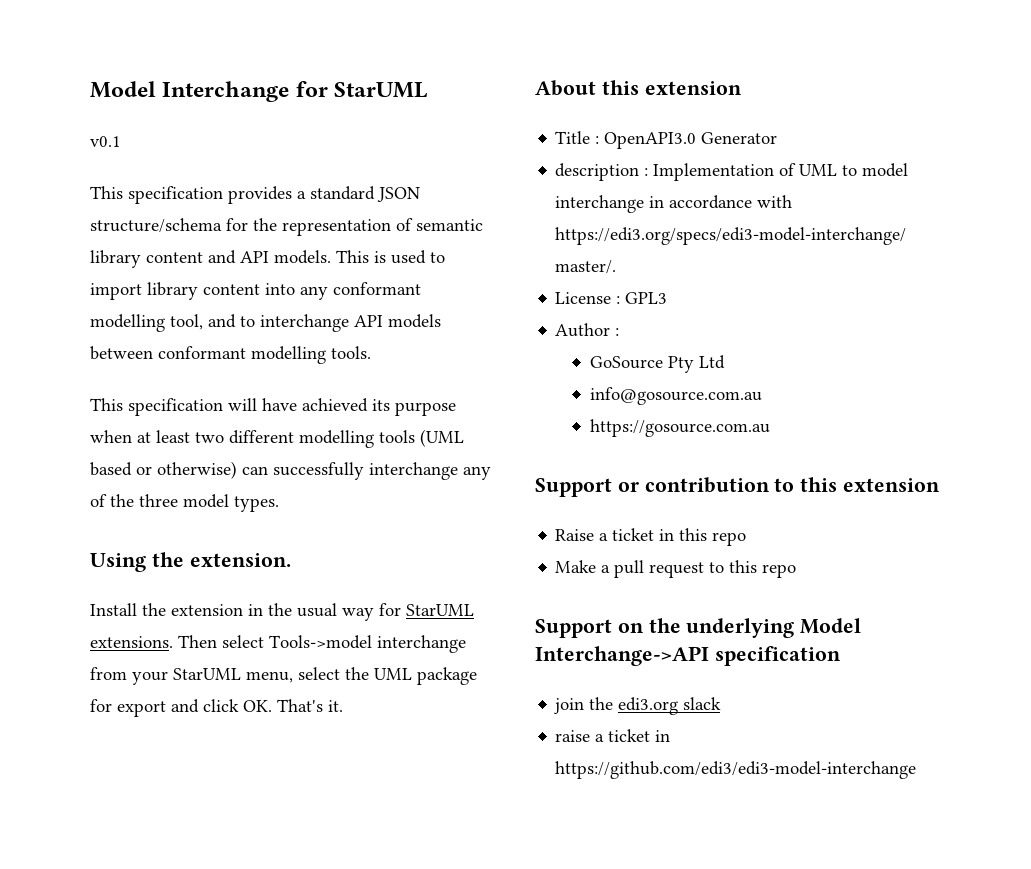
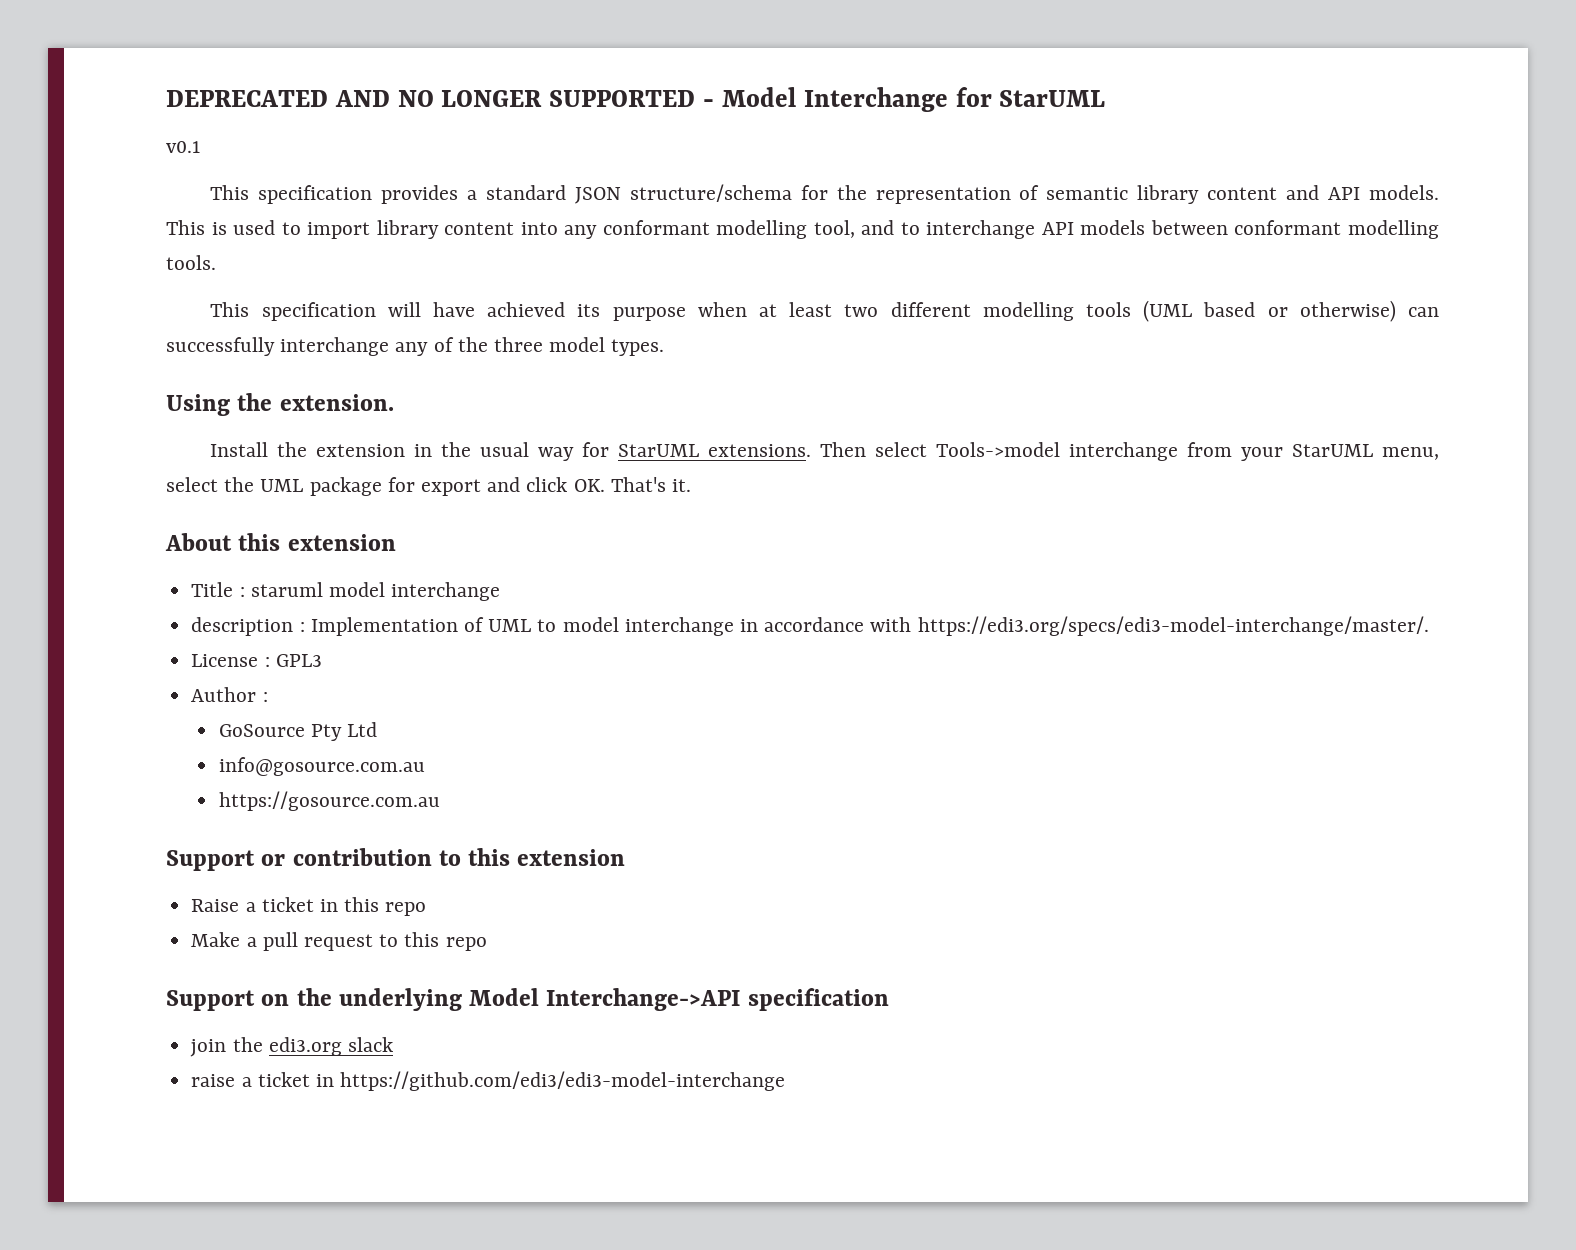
- Model Interchange for StarUML
+ DEPRECATED AND NO LONGER SUPPORTED - Model Interchange for StarUML
- Title : OpenAPI3.0 Generator
+ Title : staruml model interchange

